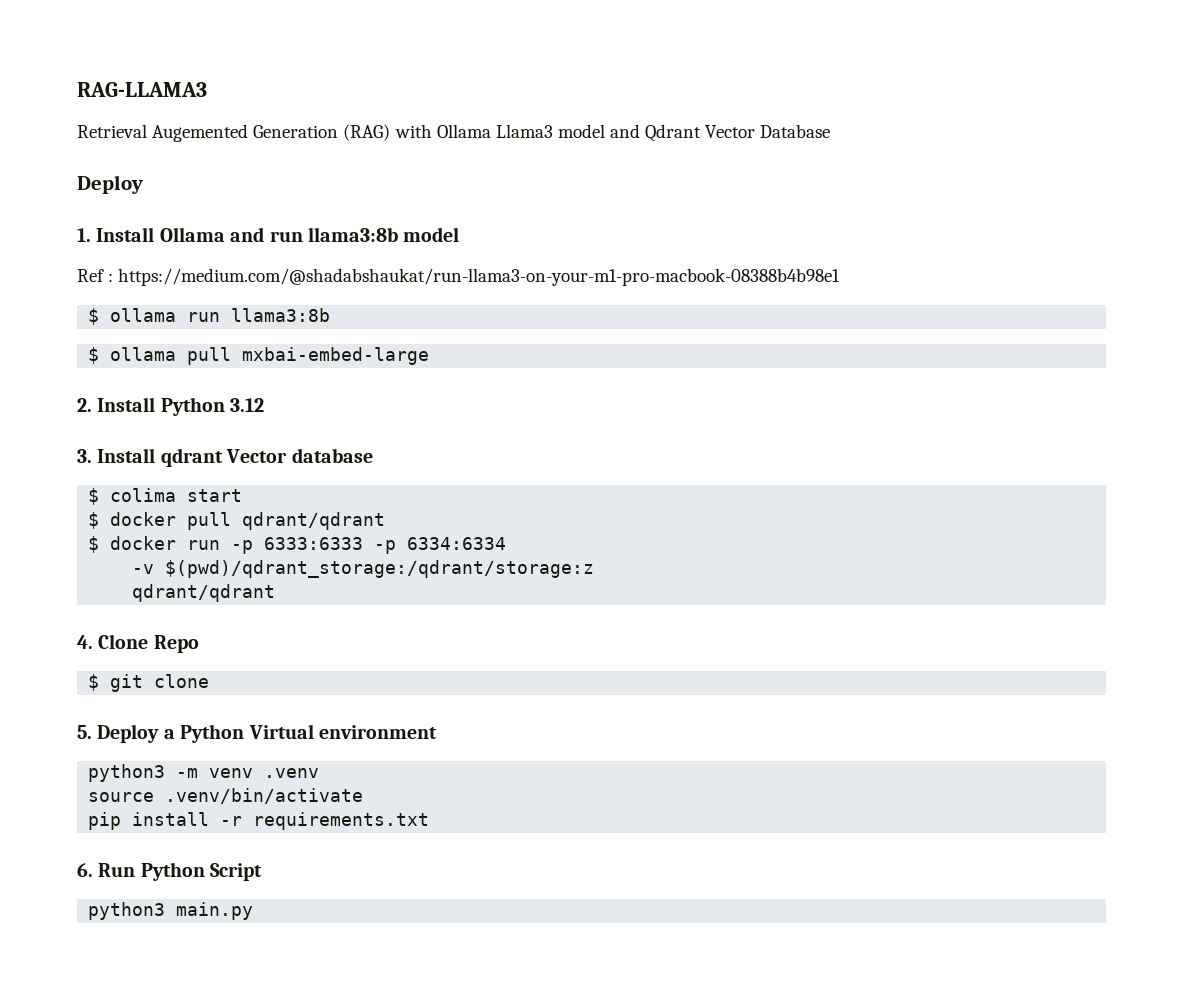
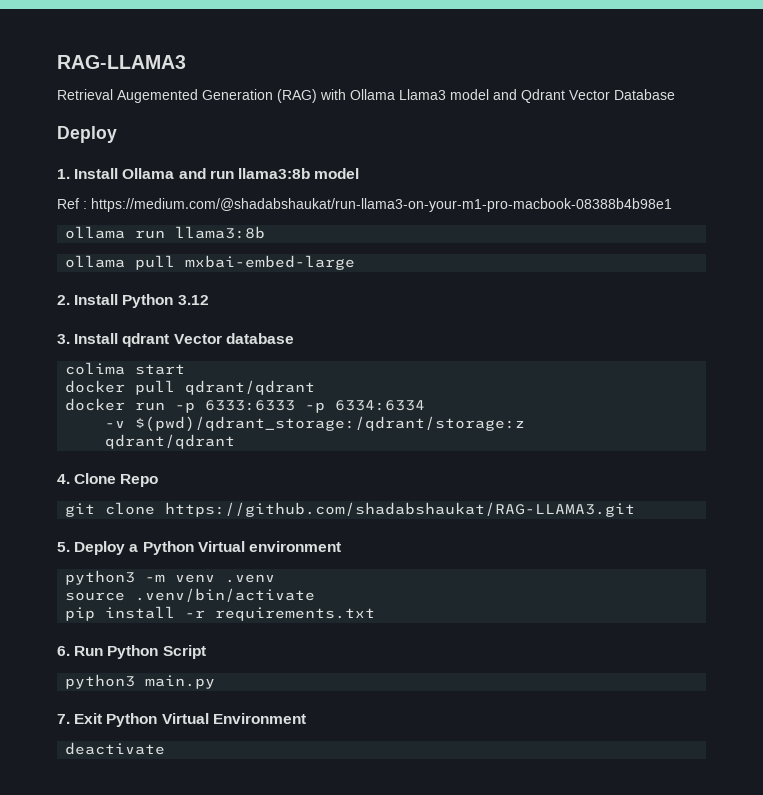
- $ ollama run llama3:8b
+ ollama run llama3:8b
- $ ollama pull mxbai-embed-large
+ ollama pull mxbai-embed-large
- $ colima start
+ colima start
- $ docker pull qdrant/qdrant
+ docker pull qdrant/qdrant
- $ docker run -p 6333:6333 -p 6334:6334
+ docker run -p 6333:6333 -p 6334:6334
- $ git clone
+ git clone https://github.com/shadabshaukat/RAG-LLAMA3.git
+ 7. Exit Python Virtual Environment
+ deactivate

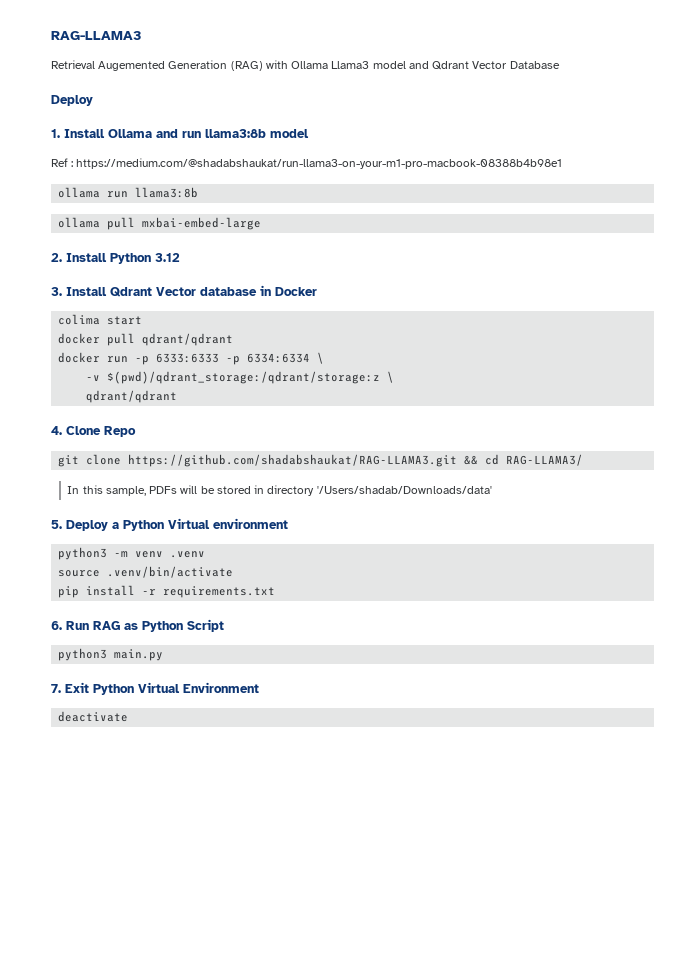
- 3. Install qdrant Vector database
+ 3. Install Qdrant Vector database in Docker
- docker run -p 6333:6333 -p 6334:6334
+ docker run -p 6333:6333 -p 6334:6334 \
- -v $(pwd)/qdrant_storage:/qdrant/storage:z
+ -v $(pwd)/qdrant_storage:/qdrant/storage:z \
- git clone https://github.com/shadabshaukat/RAG-LLAMA3.git
+ git clone https://github.com/shadabshaukat/RAG-LLAMA3.git && cd RAG-LLAMA3/
+ In this sample, PDFs will be stored in directory '/Users/shadab/Downloads/data'
- 6. Run Python Script
+ 6. Run RAG as Python Script

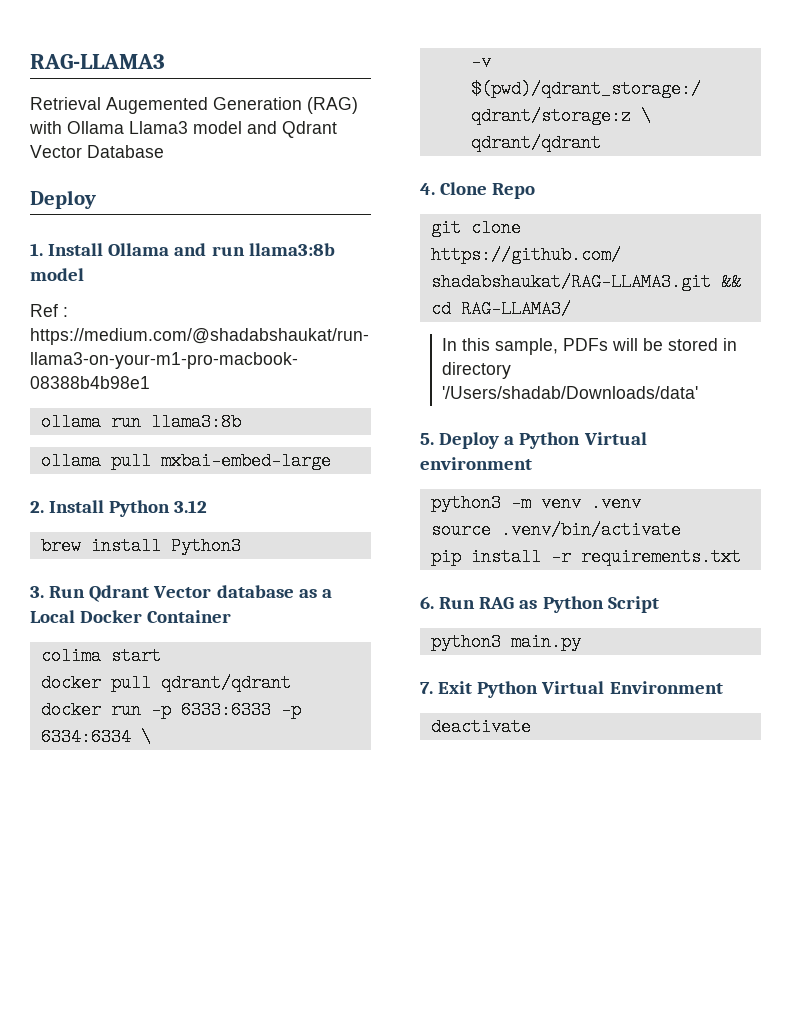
+ brew install Python3
- 3. Install Qdrant Vector database in Docker
+ 3. Run Qdrant Vector database as a Local Docker Container

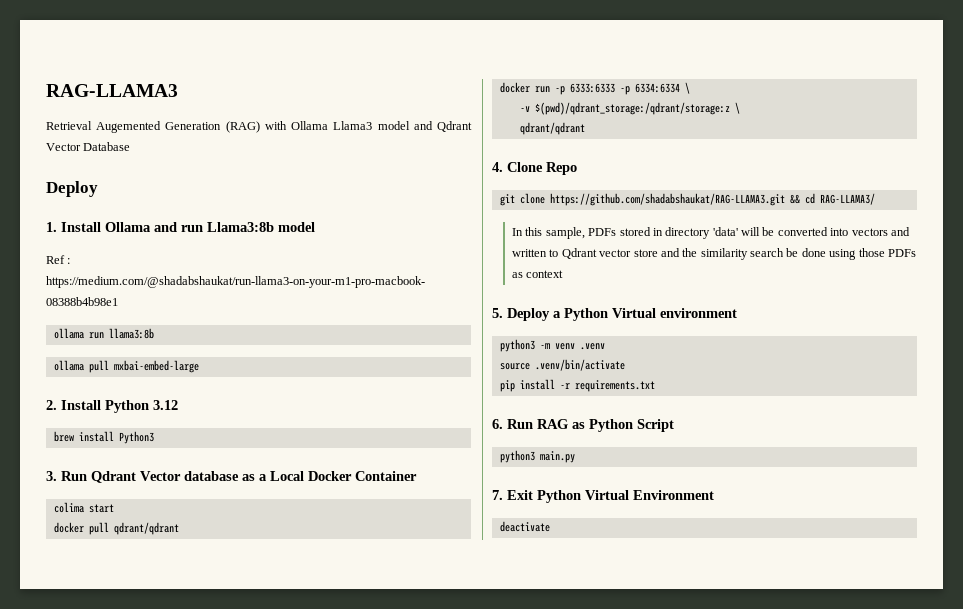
- 1. Install Ollama and run llama3:8b model
+ 1. Install Ollama and run Llama3:8b model
- In this sample, PDFs will be stored in directory '/Users/shadab/Downloads/data'
+ In this sample, PDFs stored in directory 'data' will be converted into vectors and written to Qdrant vector store and the similarity search be done using those PDFs as context

